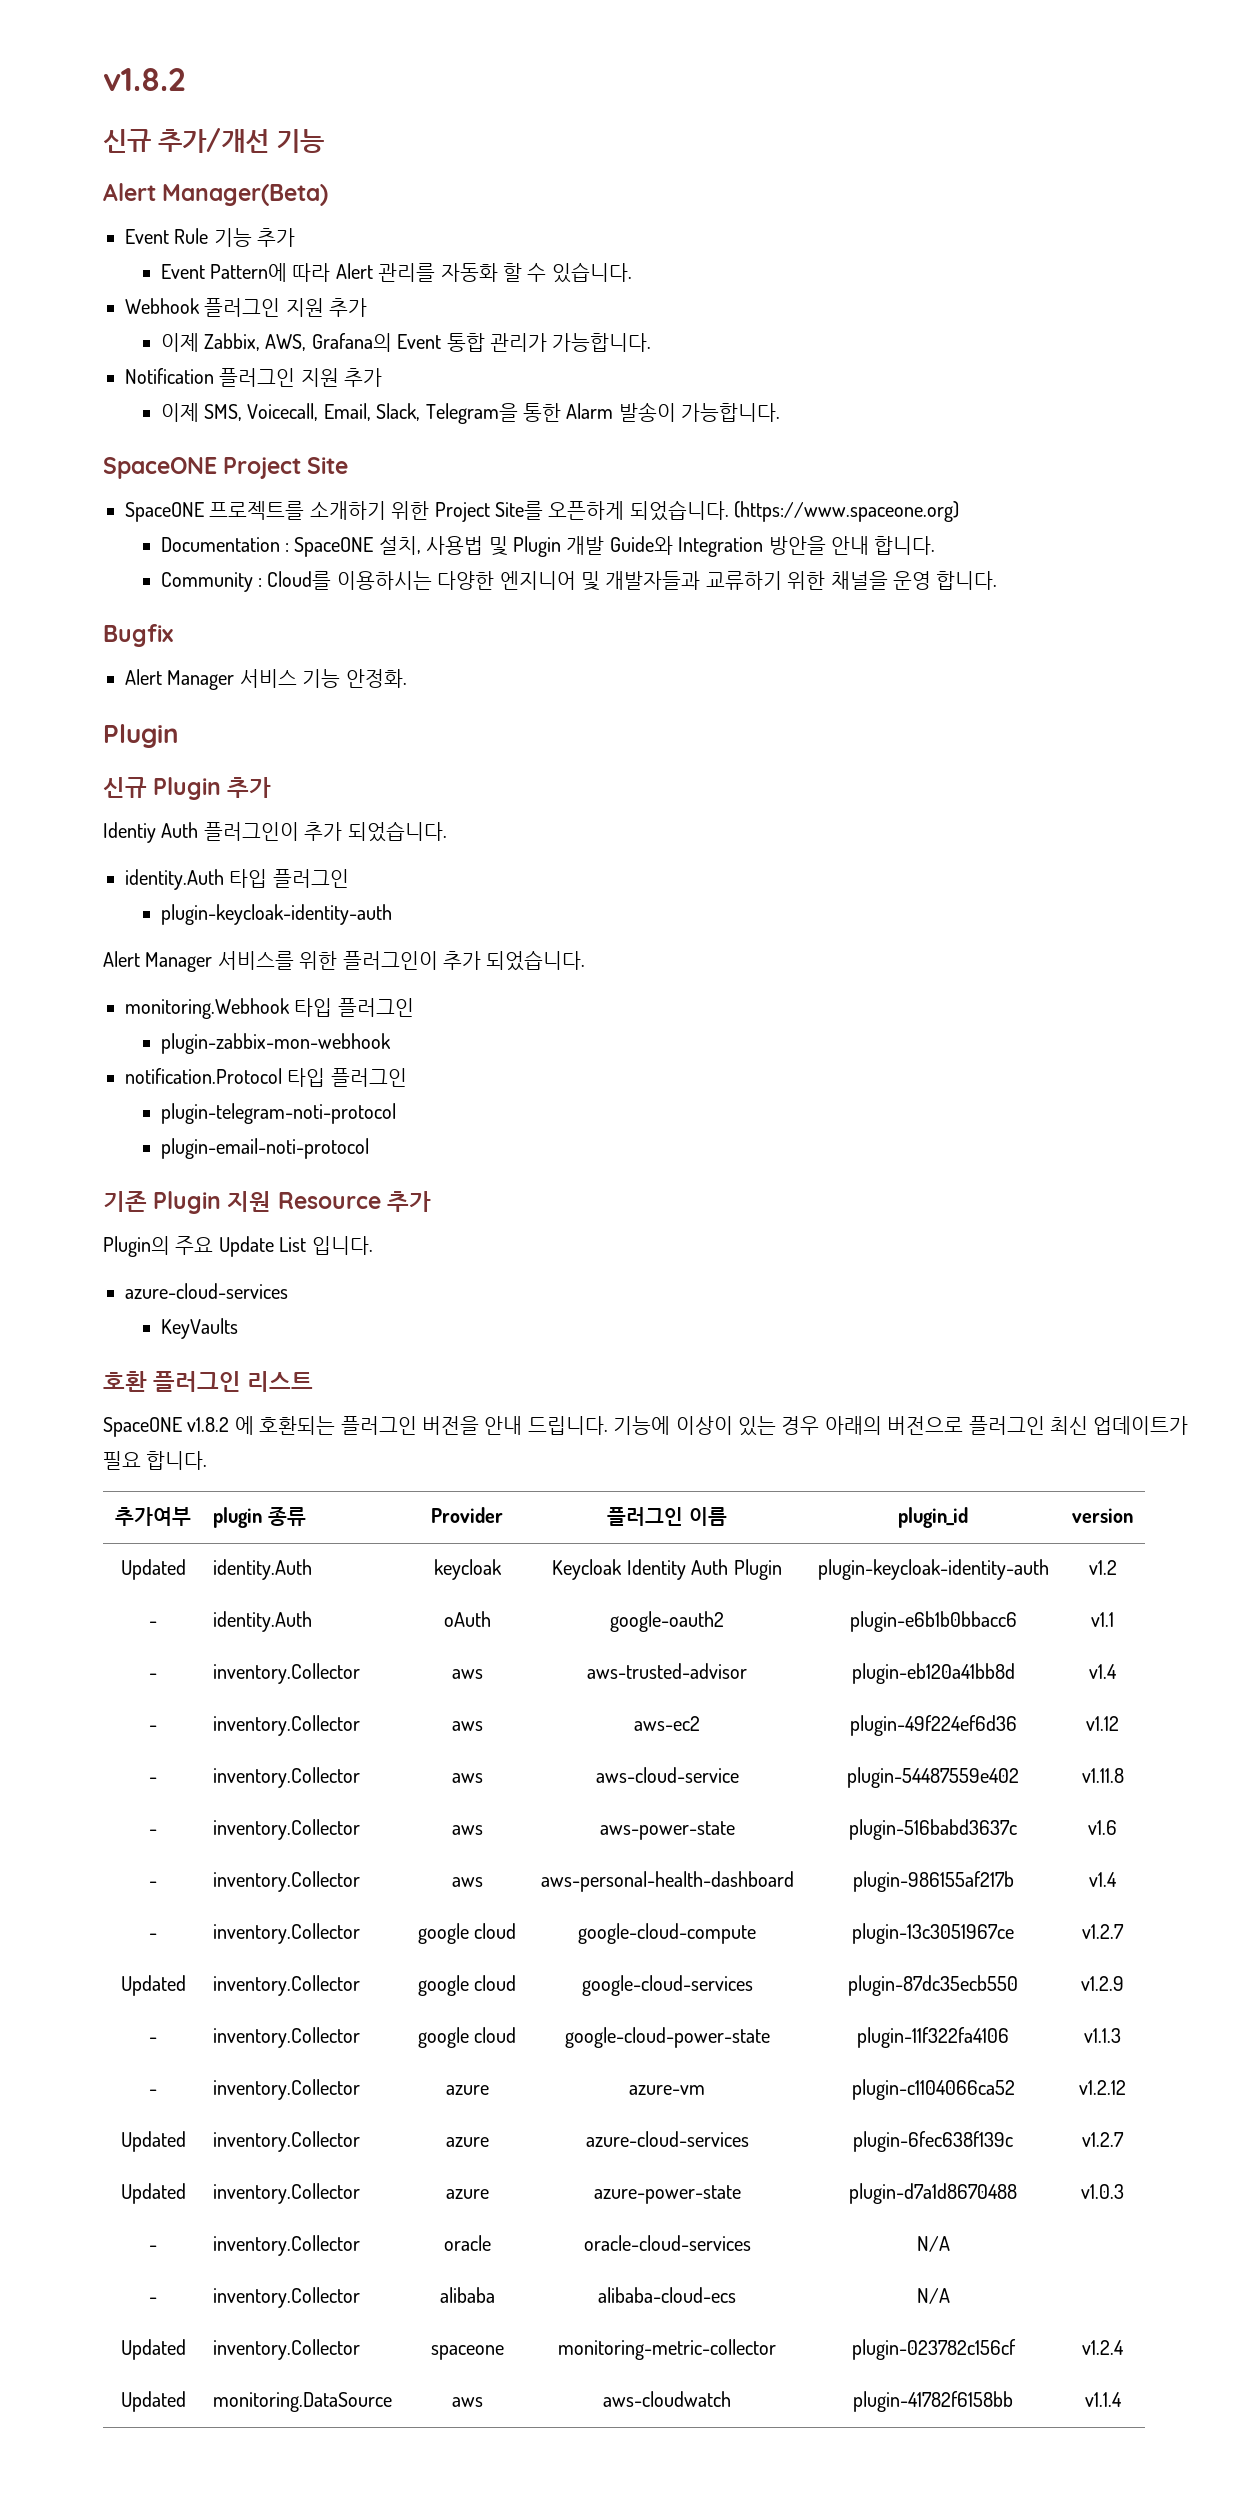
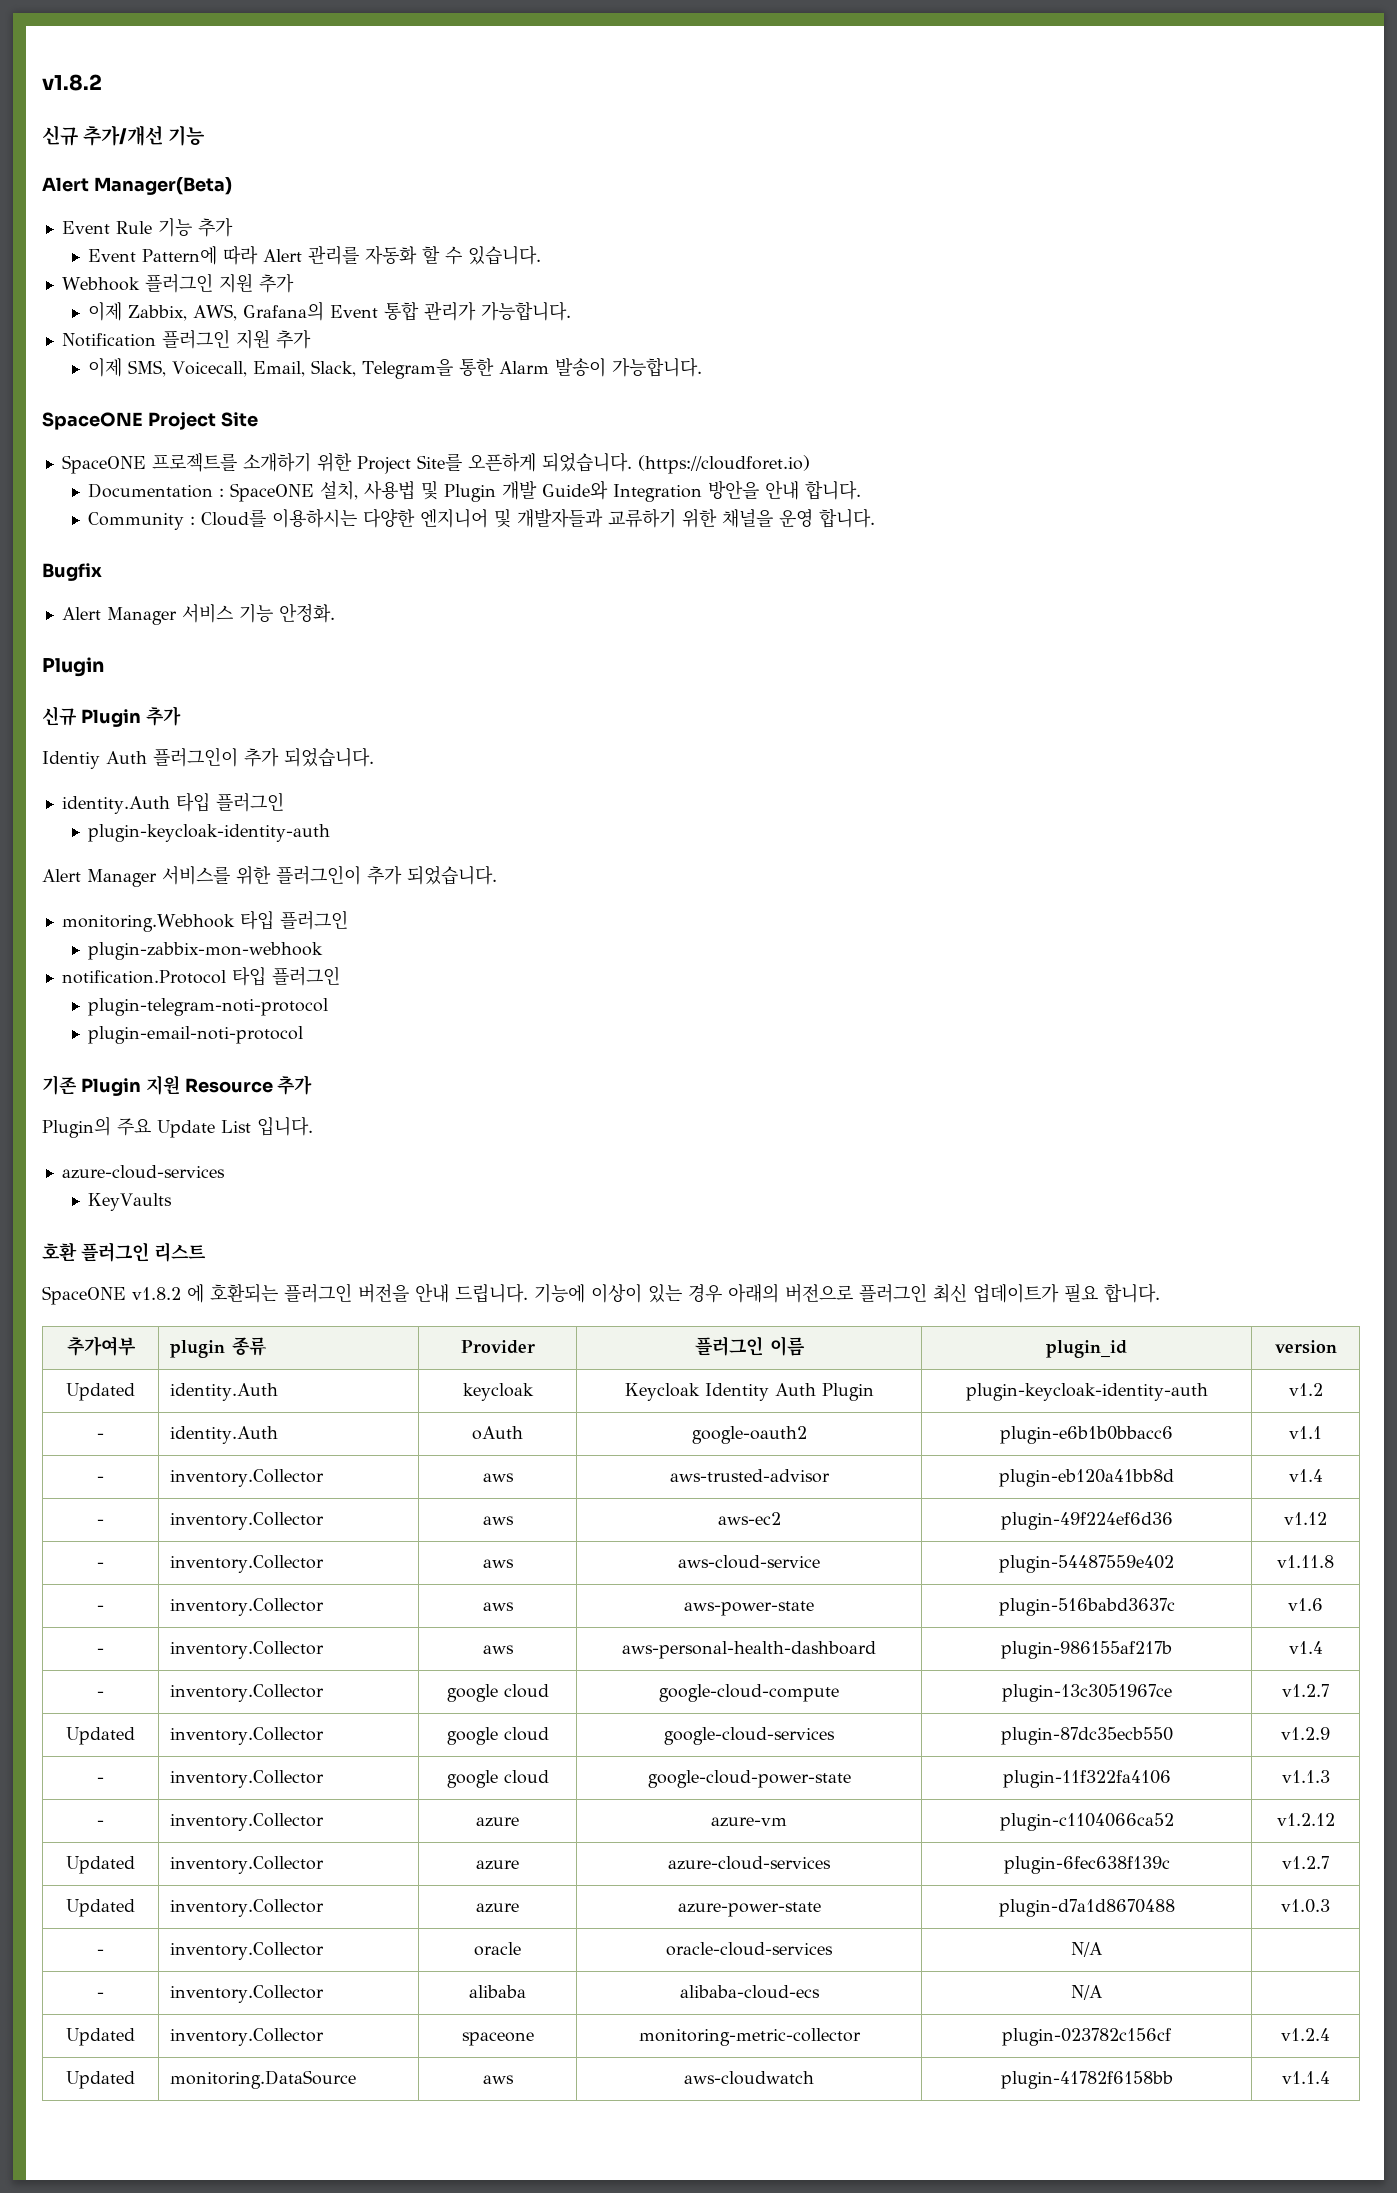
- (https://www.spaceone.org)
+ (https://cloudforet.io)

